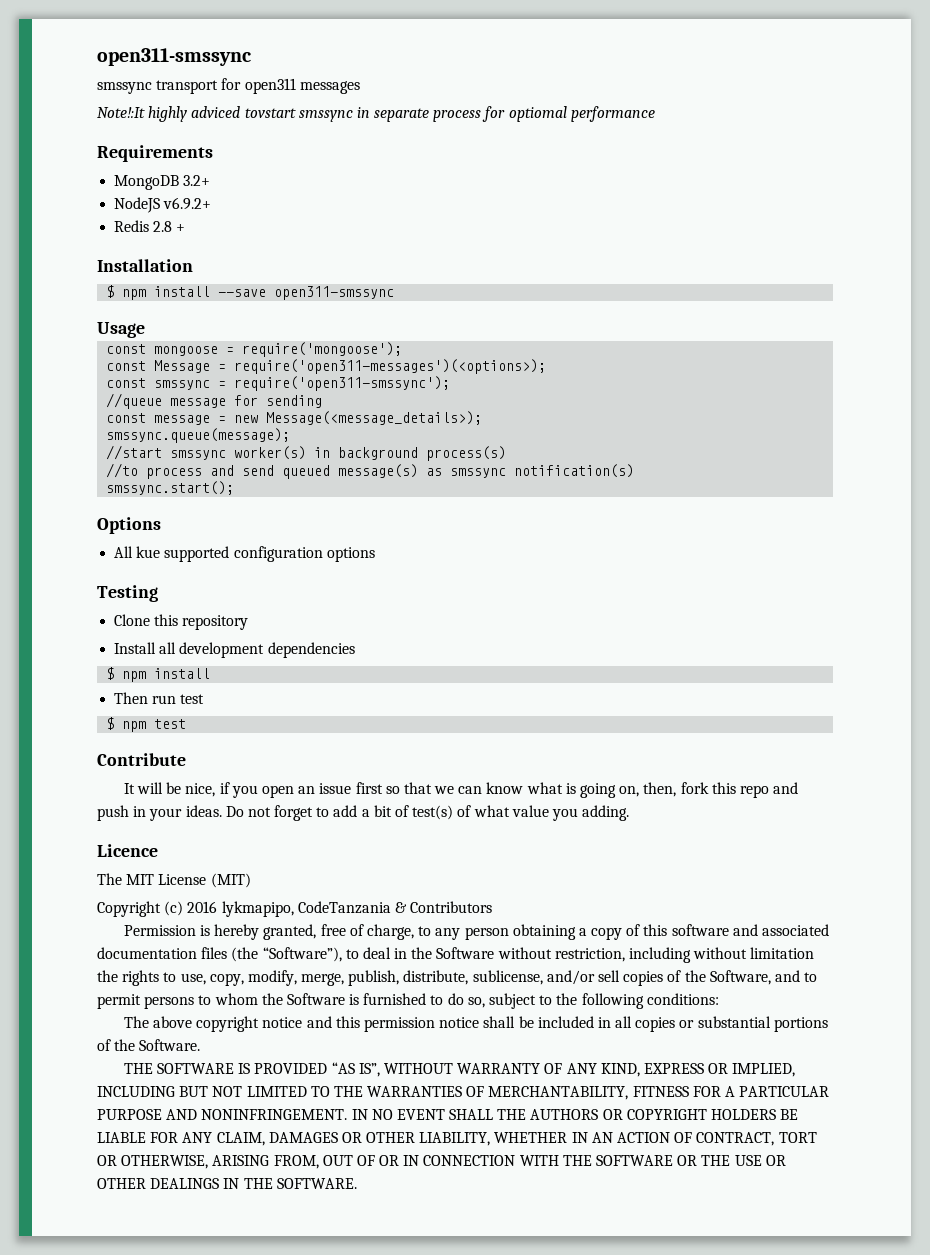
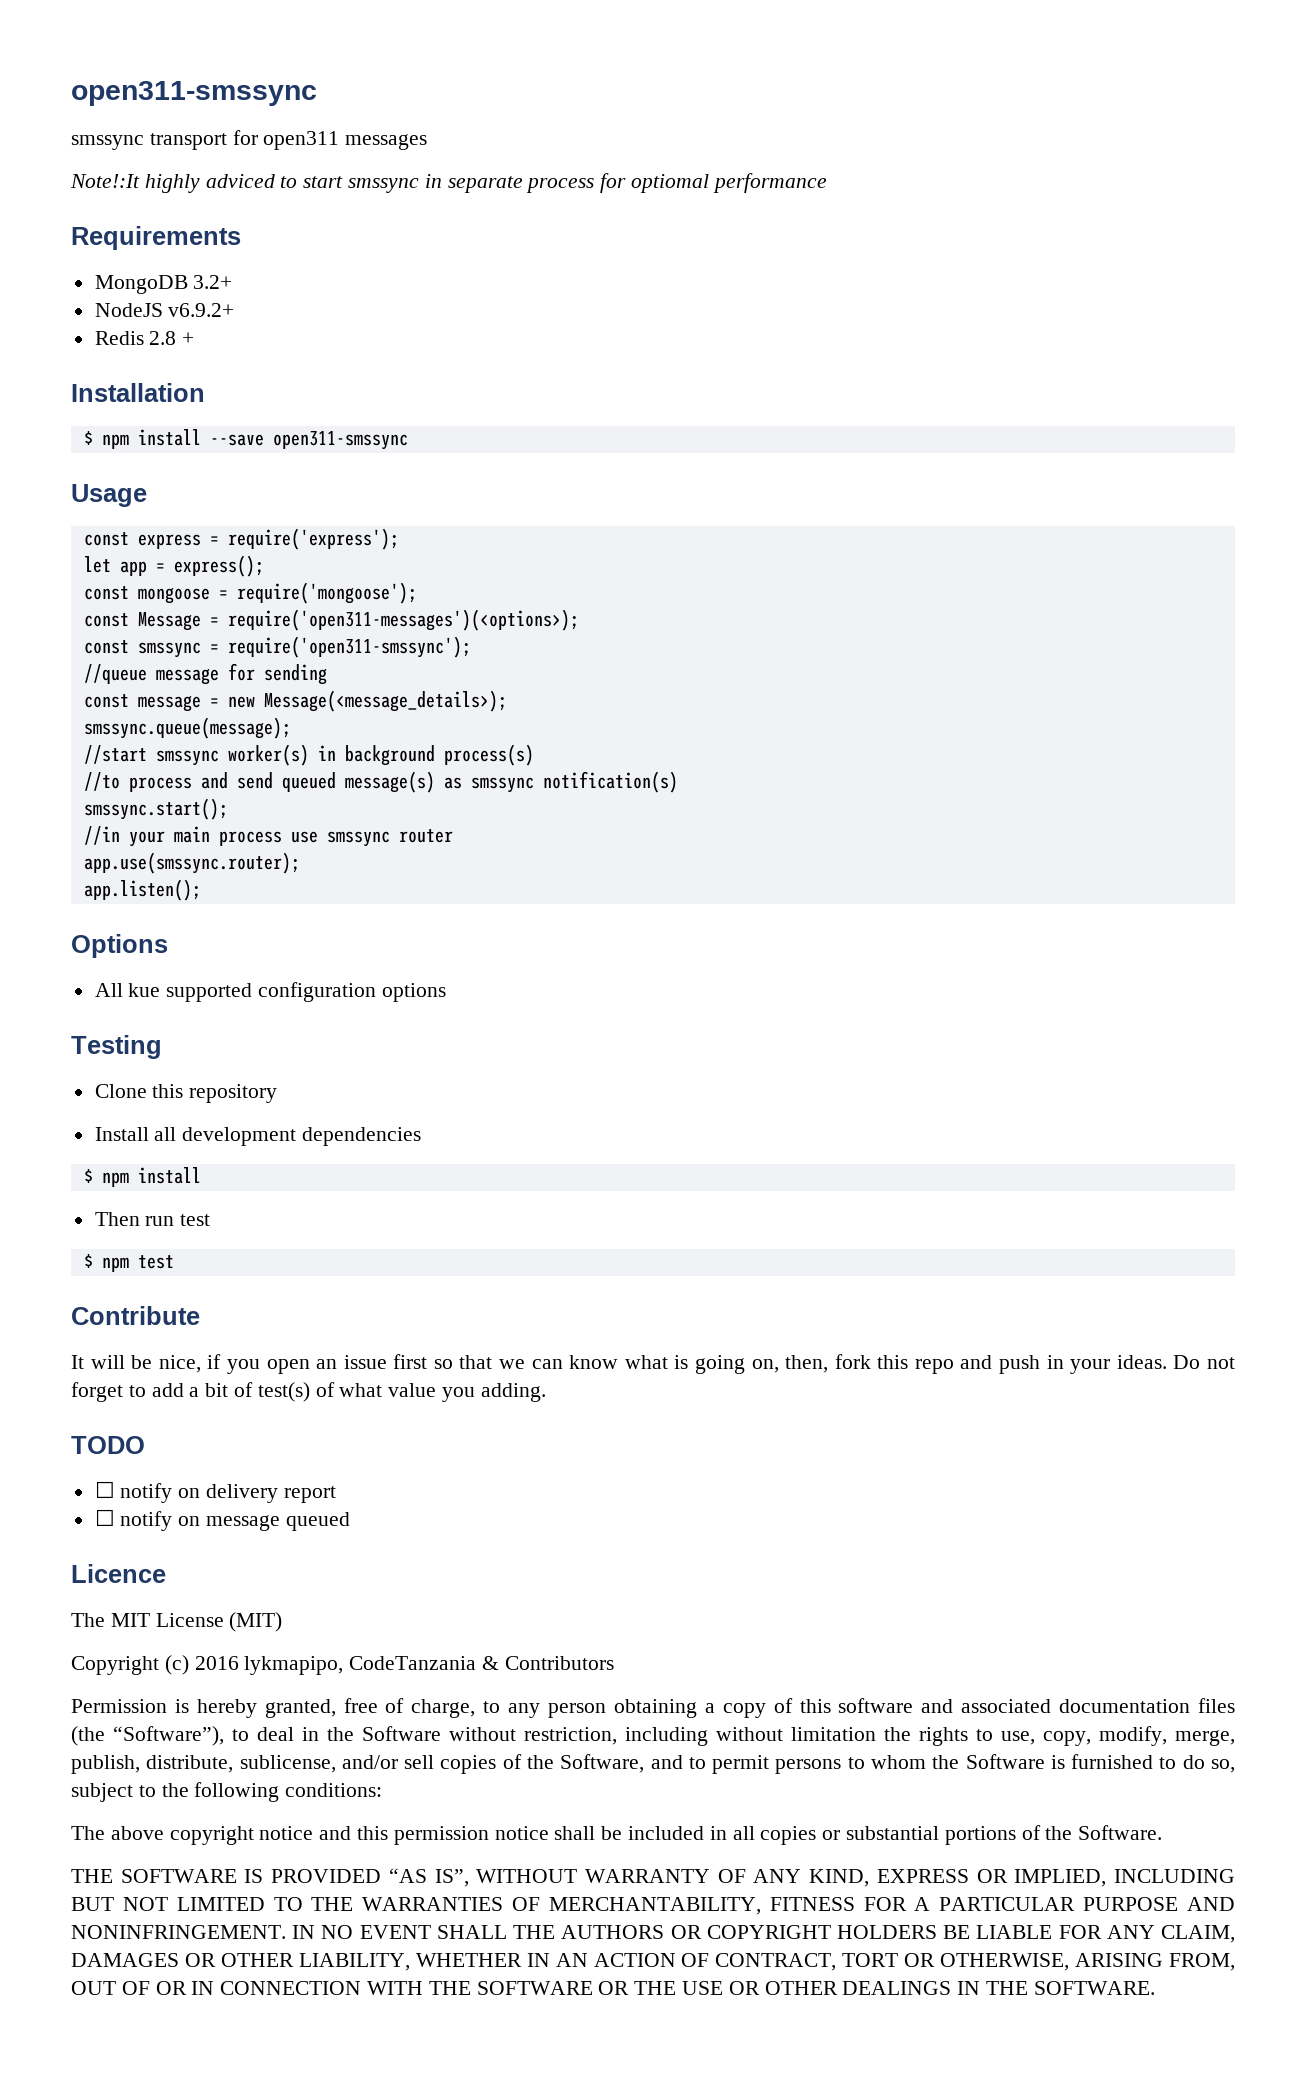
- Note!:It highly adviced tovstart smssync in separate process for optiomal performance
+ Note!:It highly adviced to start smssync in separate process for optiomal performance
+ const express = require('express');
+ let app = express();
+ //in your main process use smssync router
+ app.use(smssync.router);
+ app.listen();
+ TODO
+ ☐ notify on delivery report
+ ☐ notify on message queued

